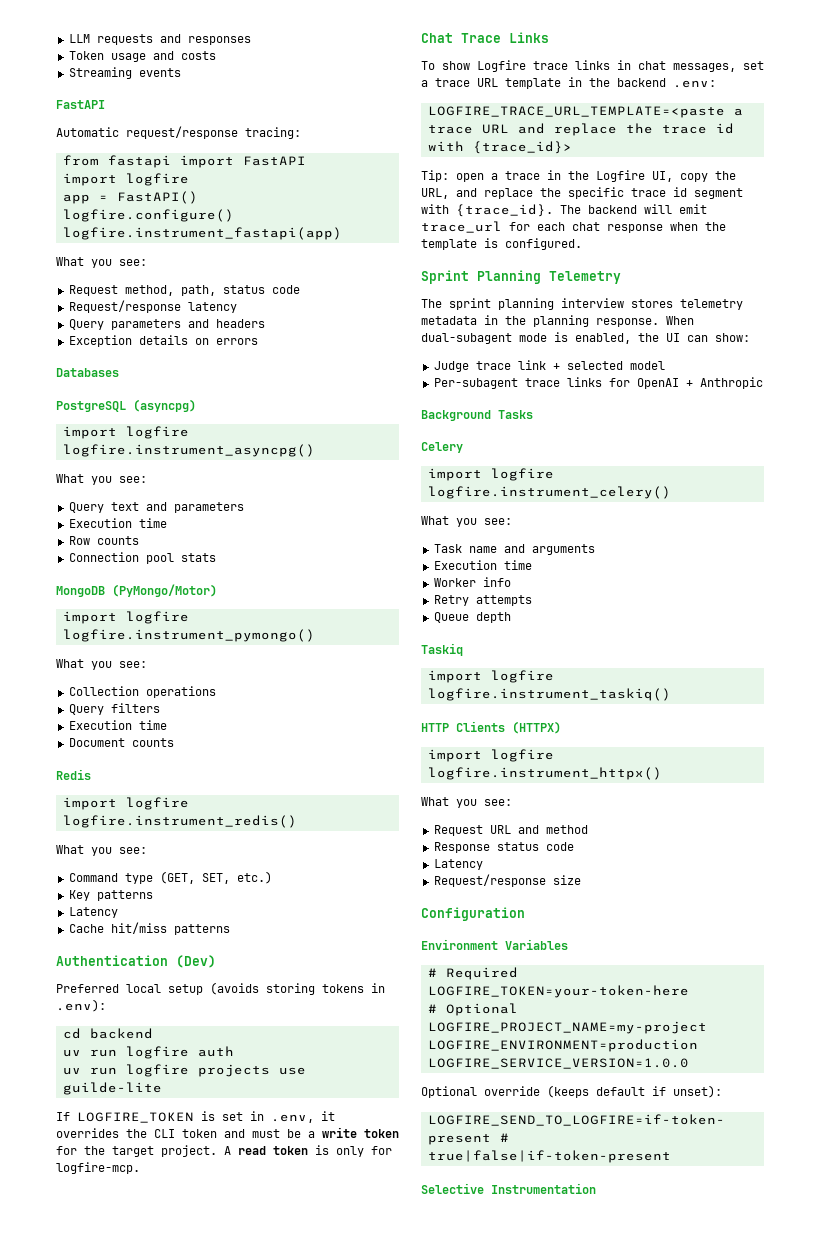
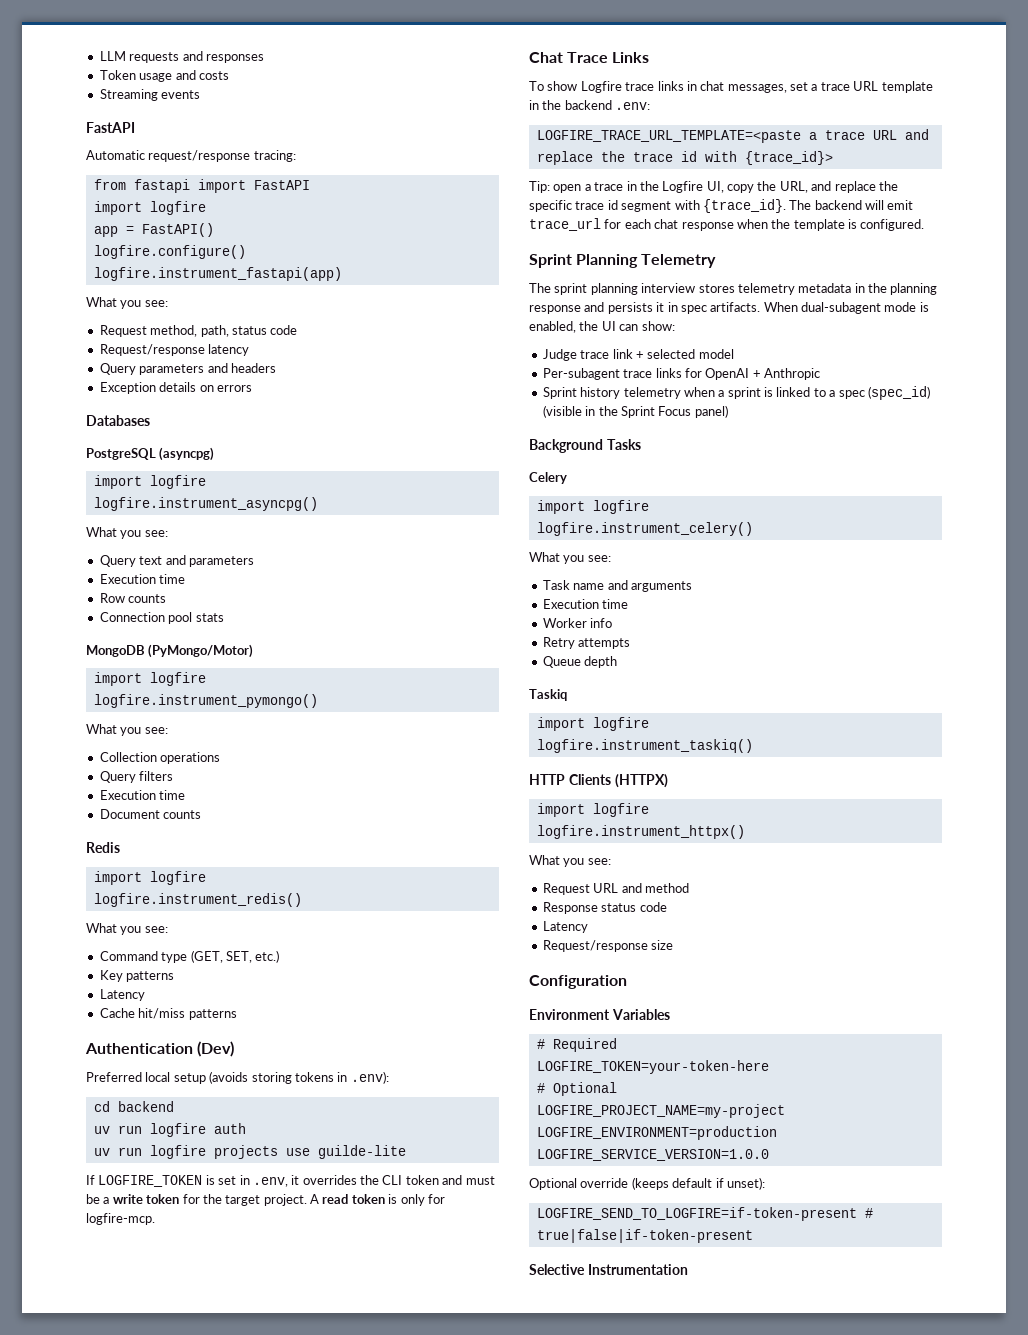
- The sprint planning interview stores telemetry metadata in the planning response.
+ The sprint planning interview stores telemetry metadata in the planning response and persists it in spec artifacts.
+ Sprint history telemetry when a sprint is linked to a spec (spec_id) (visible in the Sprint Focus panel)

